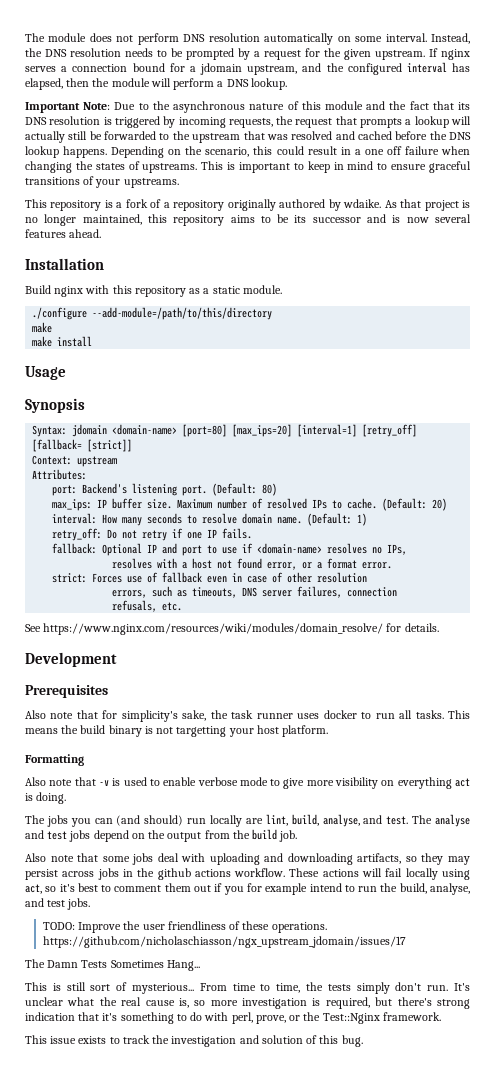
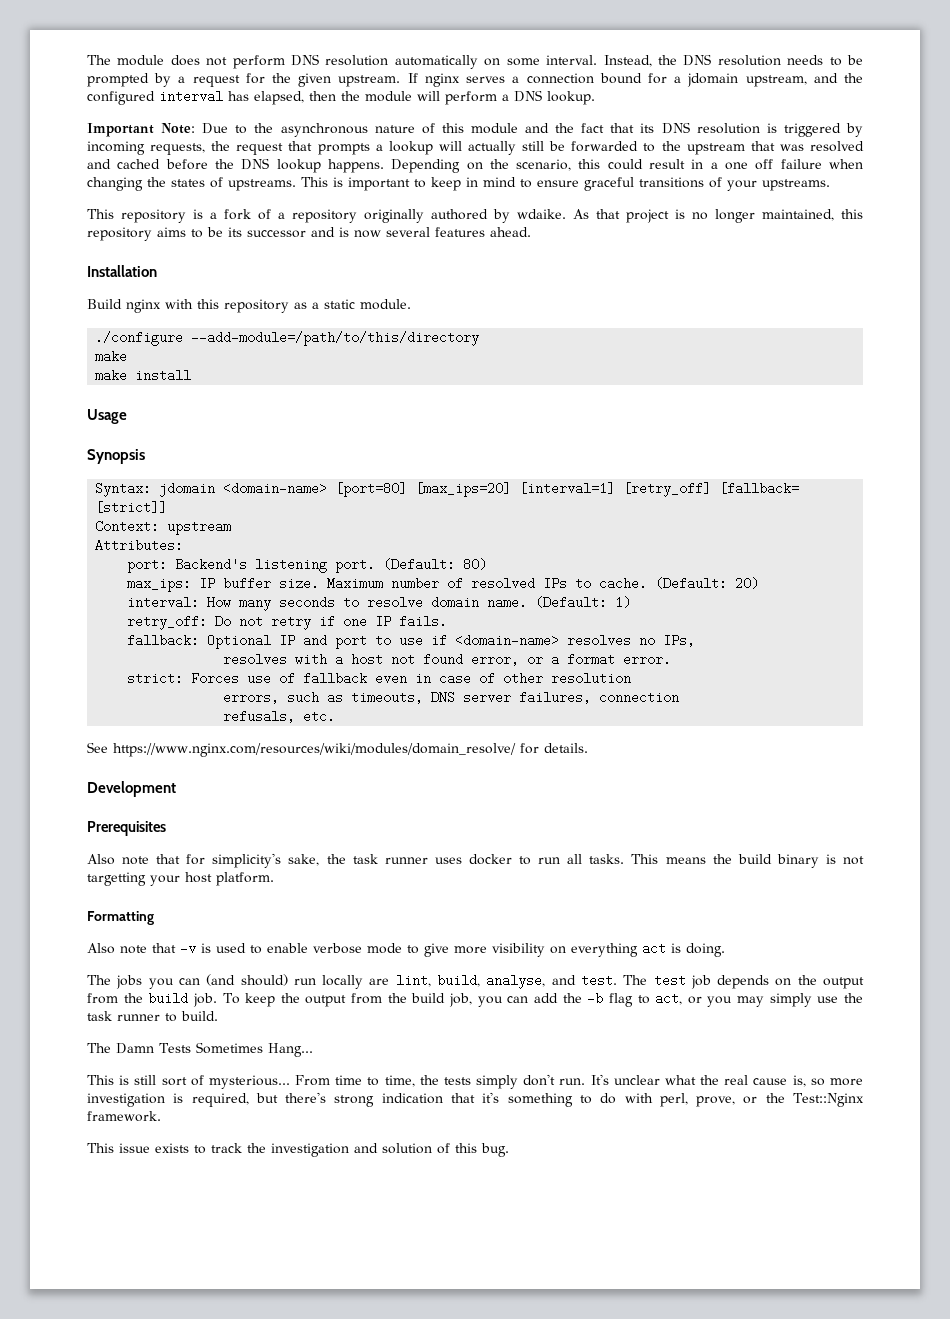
- The analyse and test jobs depend on the output from the build job.
- Also note that some jobs deal with uploading and downloading artifacts, so they may persist across jobs in the github actions workflow. These actions will fail locally using act, so it's best to comment them out if you for example intend to run the build, analyse, and test jobs.
- TODO: Improve the user friendliness of these operations. https://github.com/nicholaschiasson/ngx_upstream_jdomain/issues/17
+ The test job depends on the output from the build job. To keep the output from the build job, you can add the -b flag to act, or you may simply use the task runner to build.

